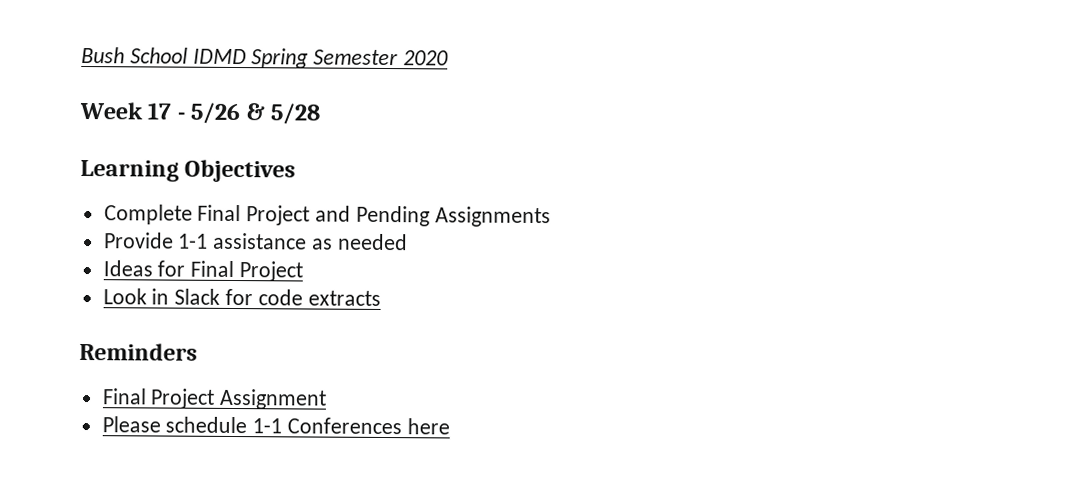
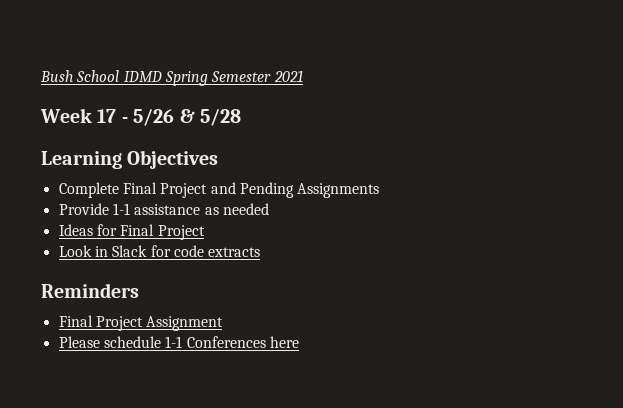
- Bush School IDMD Spring Semester 2020
+ Bush School IDMD Spring Semester 2021

